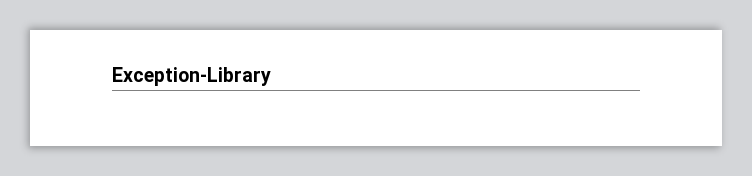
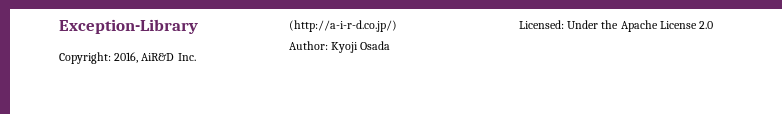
+ Copyright: 2016, AiR&D Inc. (http://a-i-r-d.co.jp/)
+ Author: Kyoji Osada
+ Licensed: Under the Apache License 2.0

